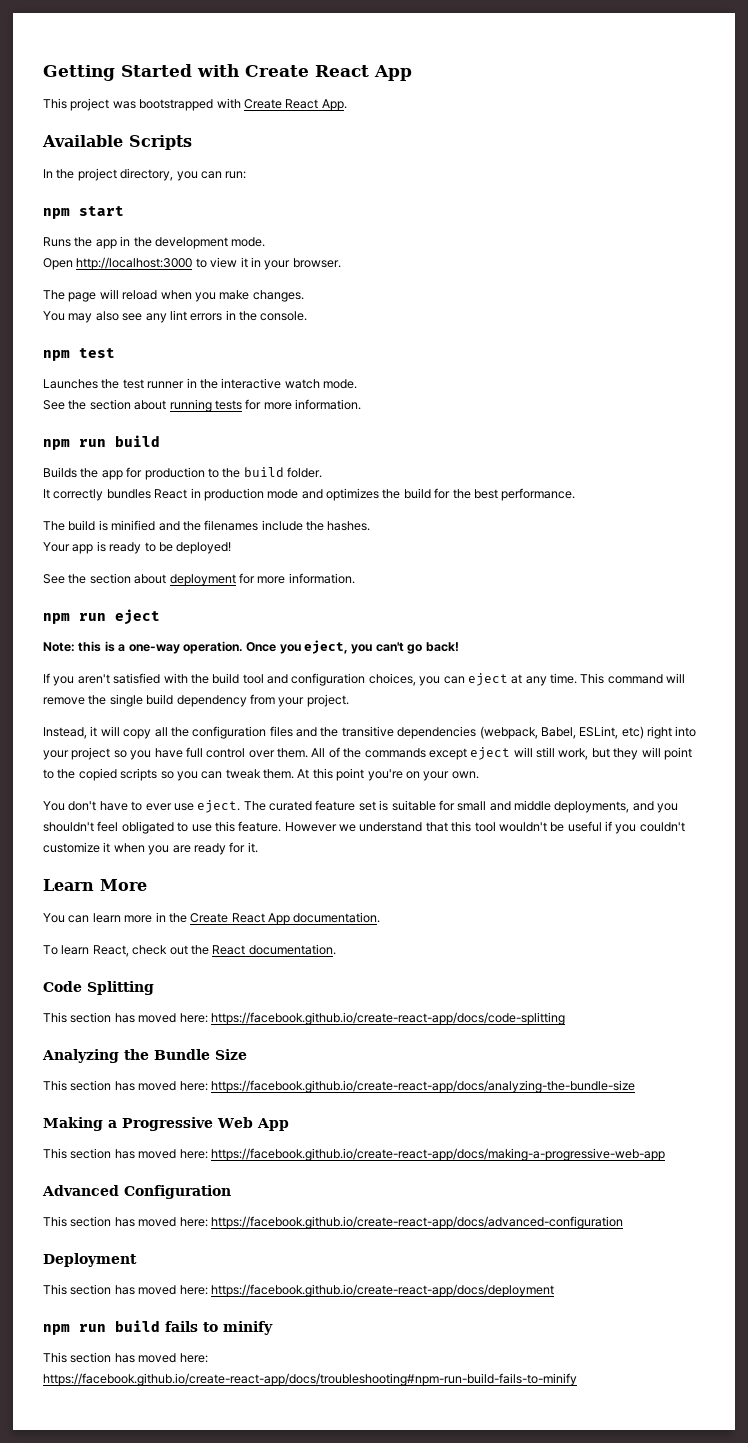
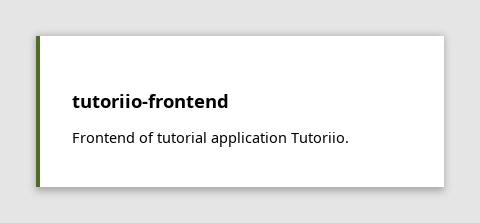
- Getting Started with Create React App
- This project was bootstrapped with Create React App.
- Available Scripts
- In the project directory, you can run:
- npm start
- Runs the app in the development mode.
- Open http://localhost:3000 to view it in your browser.
- The page will reload when you make changes.
- You may also see any lint errors in the console.
- npm test
- Launches the test runner in the interactive watch mode.
- See the section about running tests for more information.
- npm run build
- Builds the app for production to the build folder.
- It correctly bundles React in production mode and optimizes the build for the best performance.
- The build is minified and the filenames include the hashes.
- Your app is ready to be deployed!
- See the section about deployment for more information.
- npm run eject
- Note: this is a one-way operation. Once you eject, you can't go back!
- If you aren't satisfied with the build tool and configuration choices, you can eject at any time. This command will remove the single build dependency from your project.
- Instead, it will copy all the configuration files and the transitive dependencies (webpack, Babel, ESLint, etc) right into your project so you have full control over them. All of the commands except eject will still work, but they will point to the copied scripts so you can tweak them. At this point you're on your own.
- You don't have to ever use eject. The curated feature set is suitable for small and middle deployments, and you shouldn't feel obligated to use this feature. However we understand that this tool wouldn't be useful if you couldn't customize it when you are ready for it.
- Learn More
- You can learn more in the Create React App documentation.
- To learn React, check out the React documentation.
- Code Splitting
- This section has moved here: https://facebook.github.io/create-react-app/docs/code-splitting
- Analyzing the Bundle Size
- This section has moved here: https://facebook.github.io/create-react-app/docs/analyzing-the-bundle-size
- Making a Progressive Web App
- This section has moved here: https://facebook.github.io/create-react-app/docs/making-a-progressive-web-app
- Advanced Configuration
- This section has moved here: https://facebook.github.io/create-react-app/docs/advanced-configuration
- Deployment
- This section has moved here: https://facebook.github.io/create-react-app/docs/deployment
- npm run build fails to minify
- This section has moved here: https://facebook.github.io/create-react-app/docs/troubleshooting#npm-run-build-fails-to-minify
+ tutoriio-frontend
+ Frontend of tutorial application Tutoriio.

